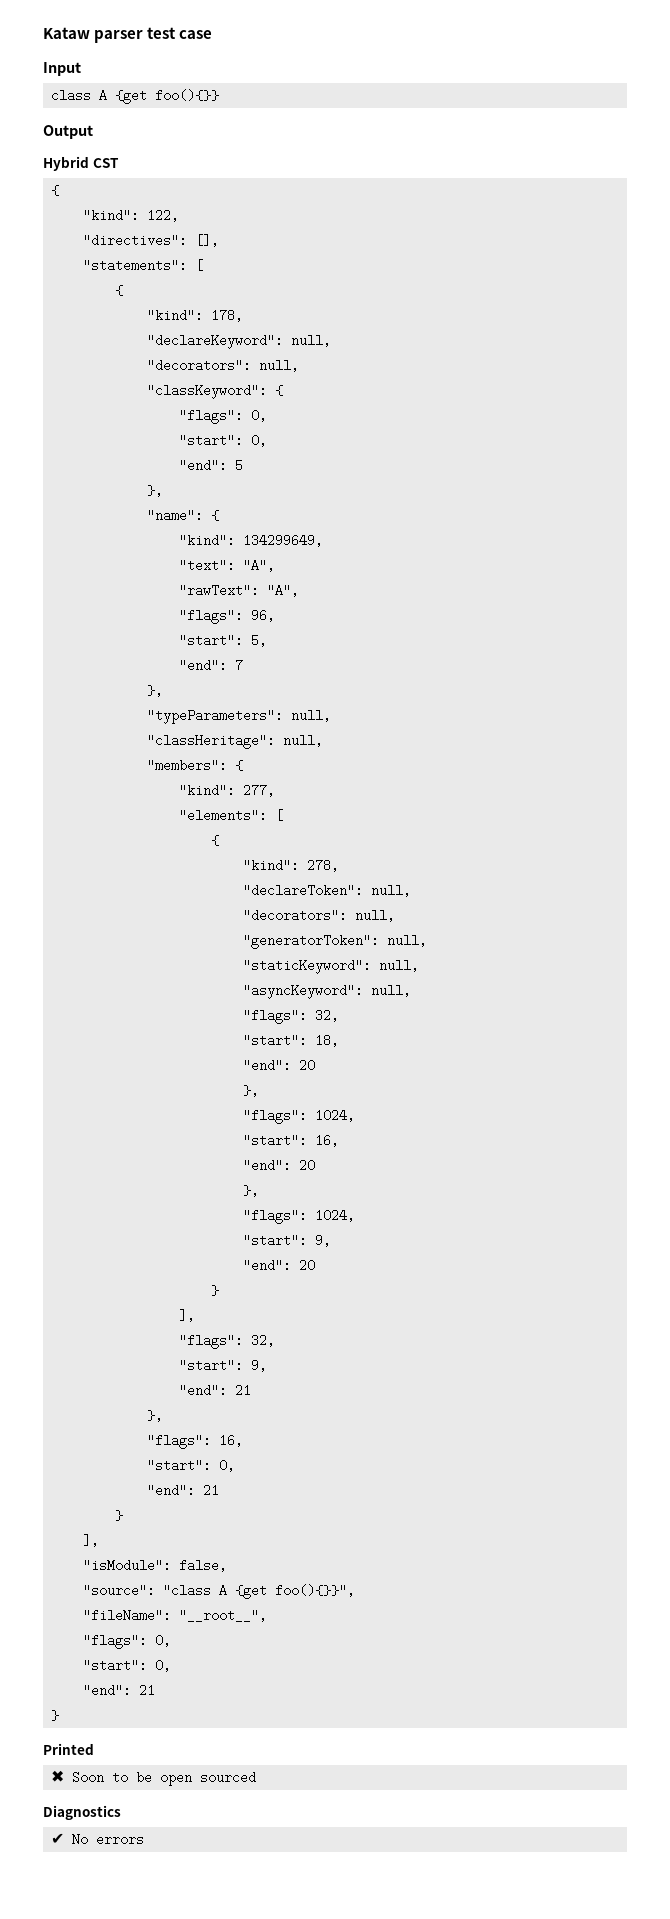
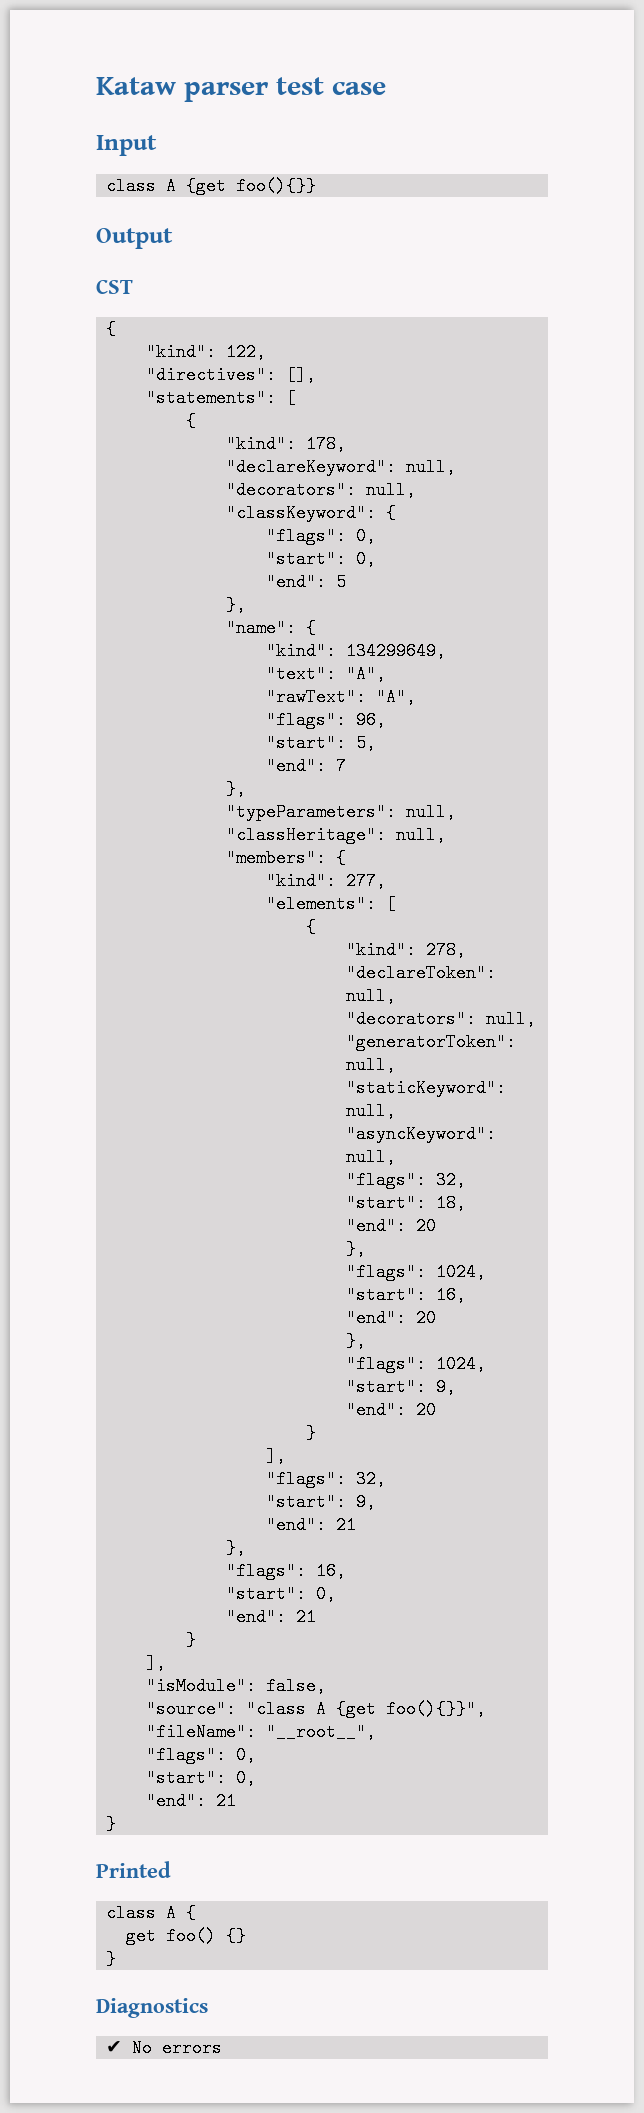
- Hybrid CST
+ CST
- ✖ Soon to be open sourced
+ class A {
+ get foo() {}
+ }

